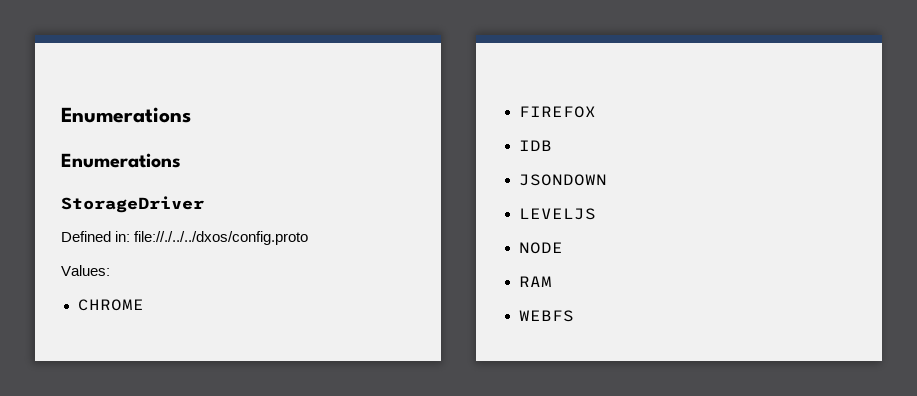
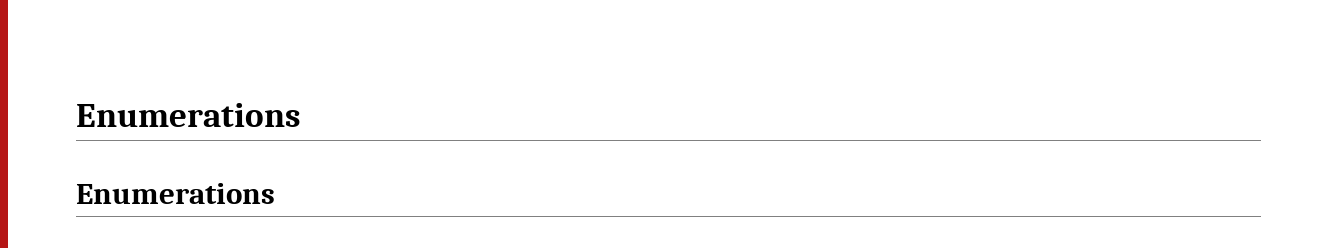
- StorageDriver
- Defined in: file://./../../dxos/config.proto
- Values:
- CHROME
- FIREFOX
- IDB
- JSONDOWN
- LEVELJS
- NODE
- RAM
- WEBFS

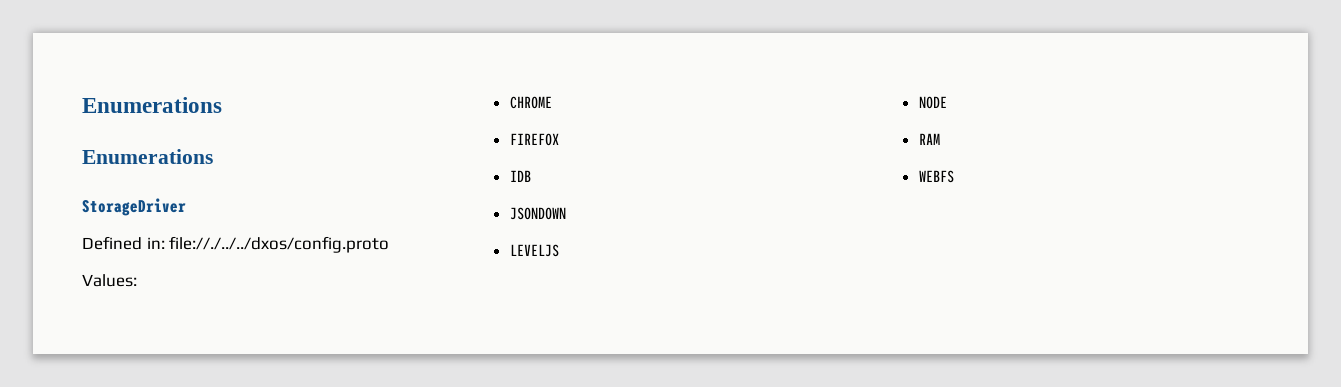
+ StorageDriver
+ Defined in: file://./../../dxos/config.proto
+ Values:
+ CHROME
+ FIREFOX
+ IDB
+ JSONDOWN
+ LEVELJS
+ NODE
+ RAM
+ WEBFS

